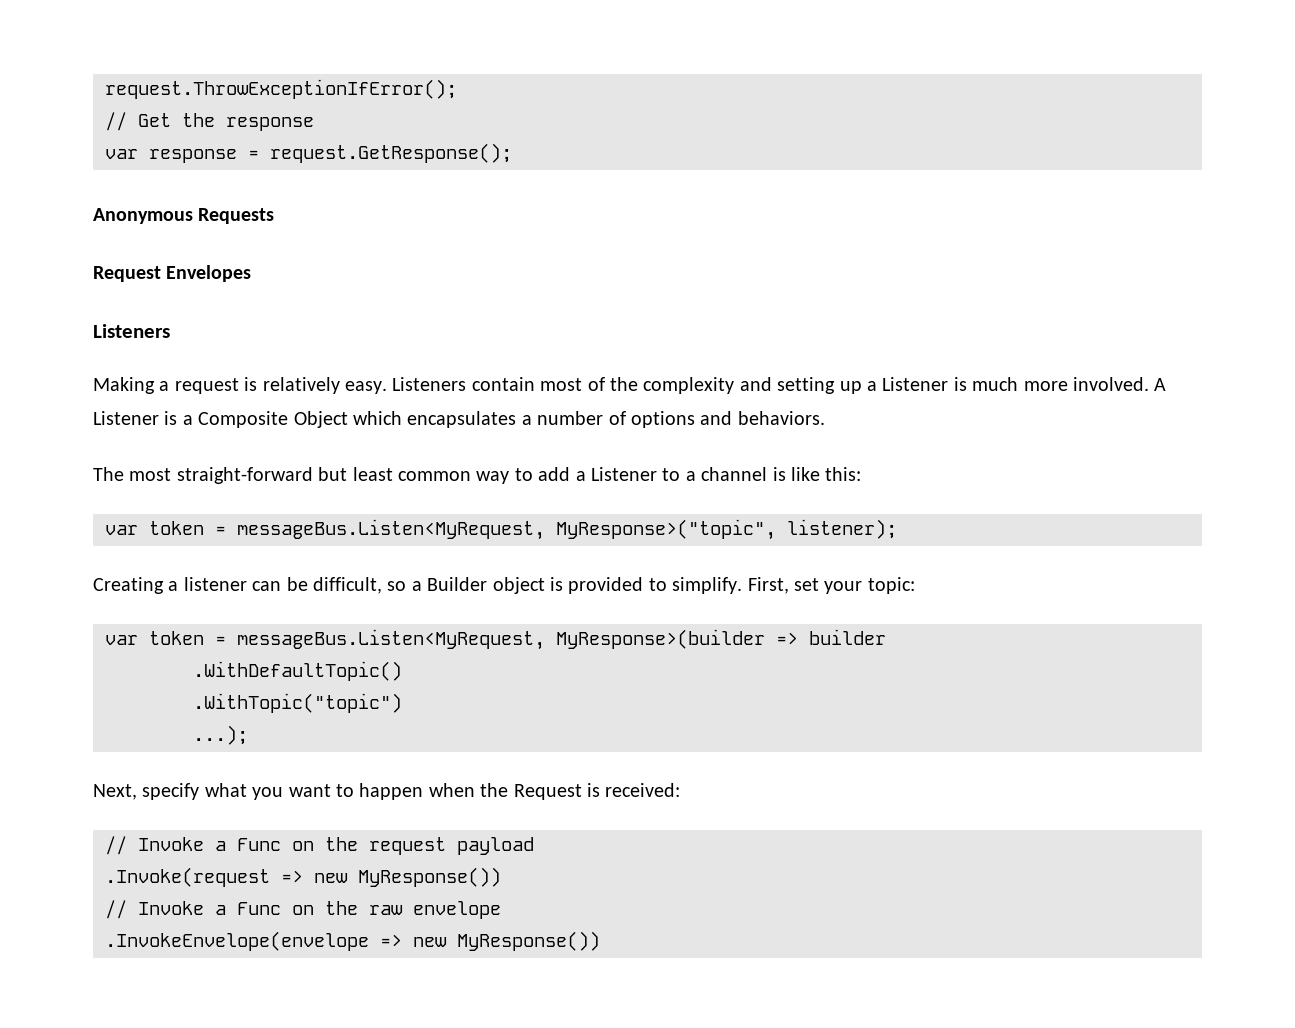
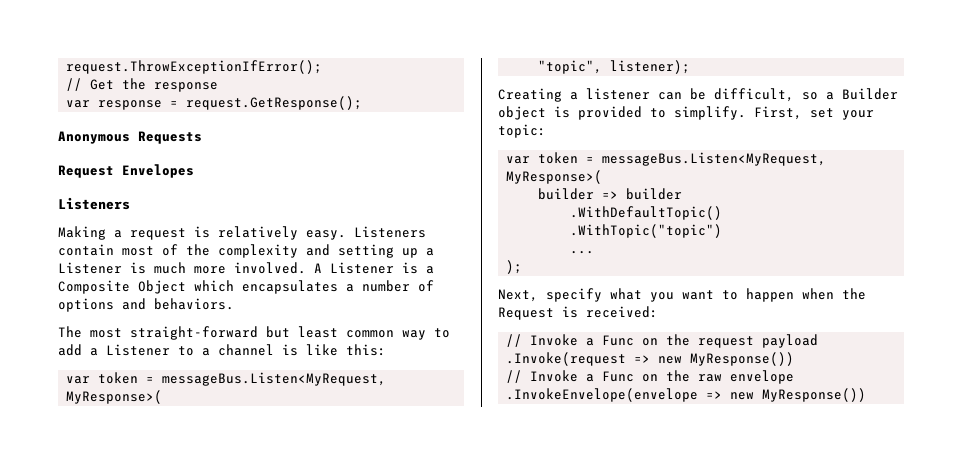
  The most straight-forward but least common way to add a Listener to a channel is like this:
- var token = messageBus.Listen<MyRequest, MyResponse>("topic", listener);
+ var token = messageBus.Listen<MyRequest, MyResponse>(
+ "topic", listener);
  First, set your topic:
- var token = messageBus.Listen<MyRequest, MyResponse>(builder => builder
+ var token = messageBus.Listen<MyRequest, MyResponse>(
+ builder => builder
- ...);
+ ...
+ );

